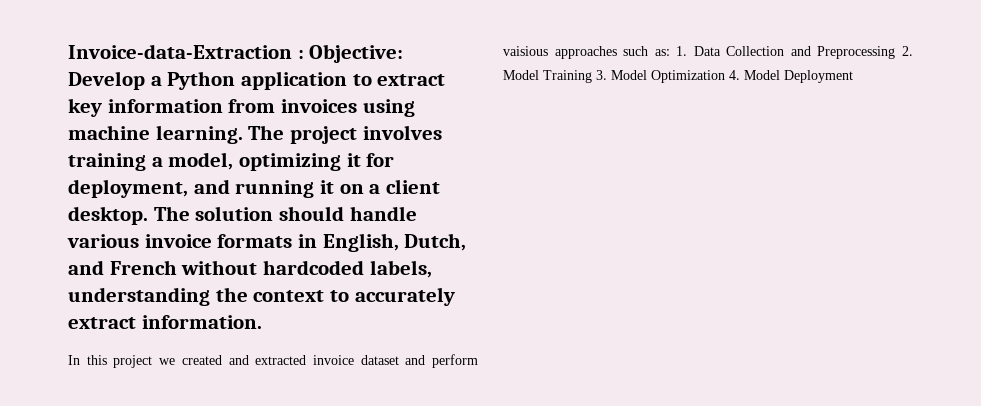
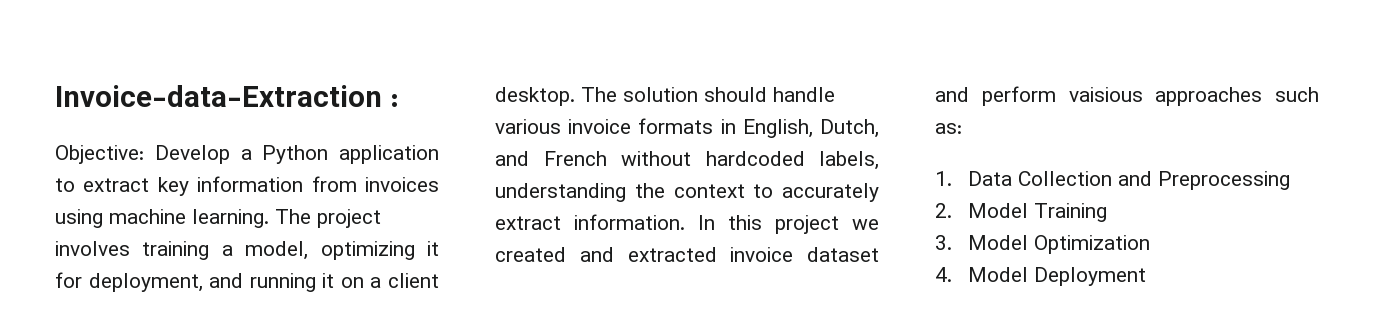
- Invoice-data-Extraction : Objective: Develop a Python application to extract key information from invoices using machine learning.
+ Invoice-data-Extraction :
+ Objective: Develop a Python application to extract key information from invoices using machine learning.
- The solution should handle various invoice formats in English, Dutch, and French without hardcoded labels, understanding the context to accurately extract information.
- In this project we created and extracted invoice dataset and perform vaisious approaches such as: 1. Data Collection and Preprocessing 2. Model Training 3. Model Optimization 4. Model Deployment
+ The solution should handle various invoice formats in English, Dutch, and French without hardcoded labels, understanding the context to accurately extract information. In this project we created and extracted invoice dataset and perform vaisious approaches such as:
+ 1. Data Collection and Preprocessing
+ 2. Model Training
+ 3. Model Optimization
+ 4. Model Deployment

